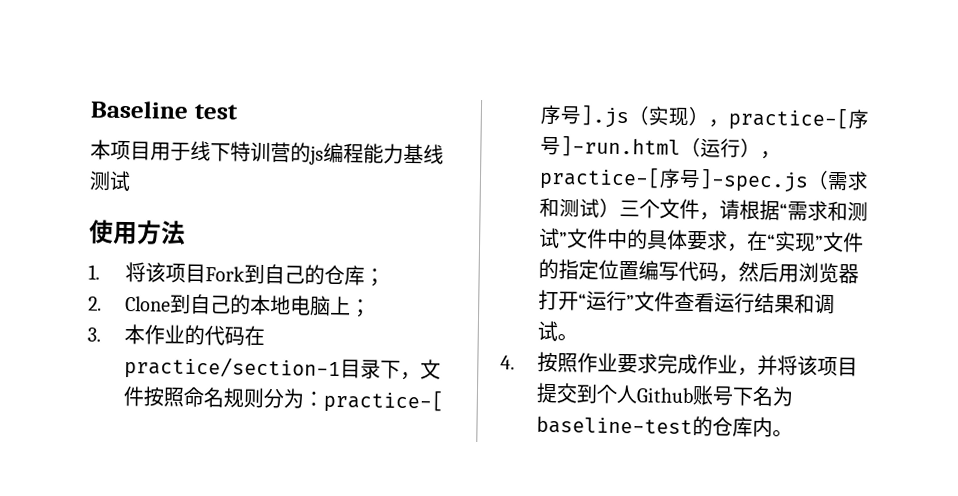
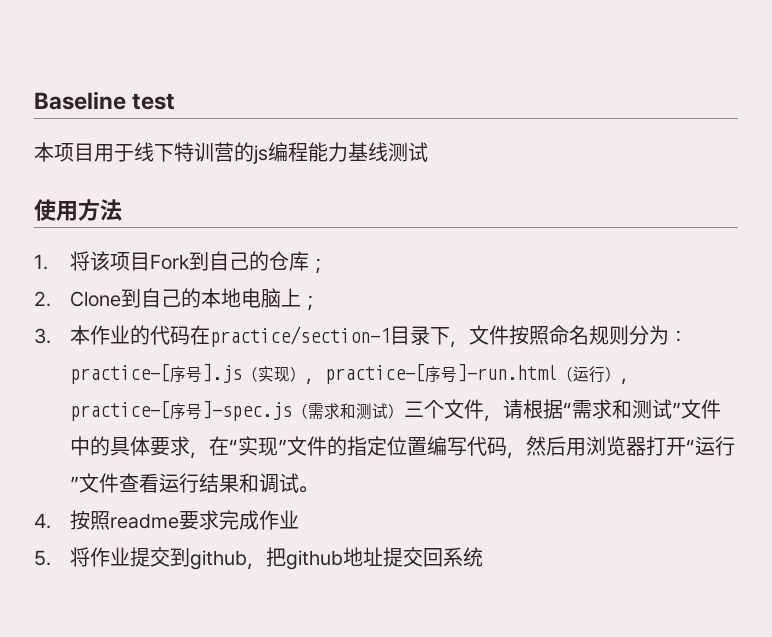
- 4.按照作业要求完成作业，并将该项目提交到个人Github账号下名为baseline-test的仓库内。
+ 4.按照readme要求完成作业
+ 5.将作业提交到github，把github地址提交回系统

